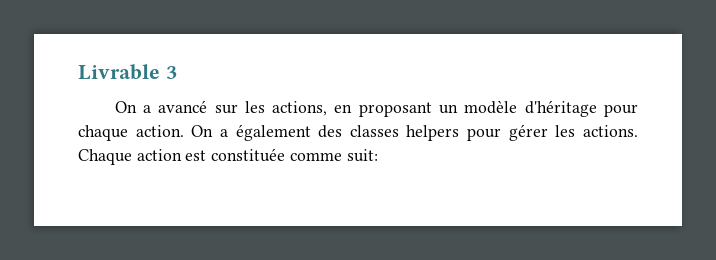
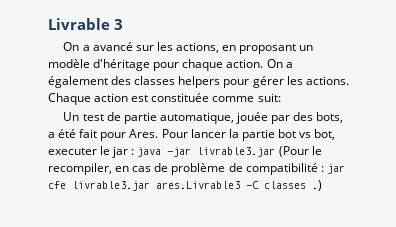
+ Un test de partie automatique, jouée par des bots, a été fait pour Ares. Pour lancer la partie bot vs bot, executer le jar : java -jar livrable3.jar (Pour le recompiler, en cas de problème de compatibilité : jar cfe livrable3.jar ares.Livrable3 -C classes .)

